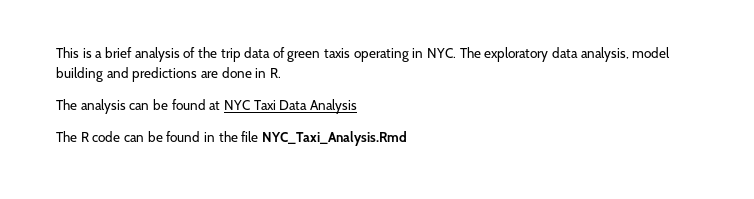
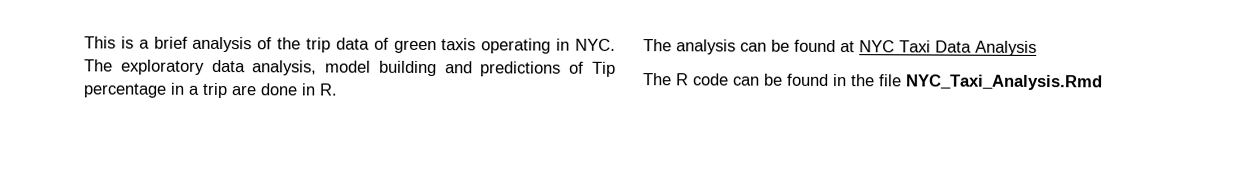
- This is a brief analysis of the trip data of green taxis operating in NYC. The exploratory data analysis, model building and predictions are done in R.
+ This is a brief analysis of the trip data of green taxis operating in NYC. The exploratory data analysis, model building and predictions of Tip percentage in a trip are done in R.

